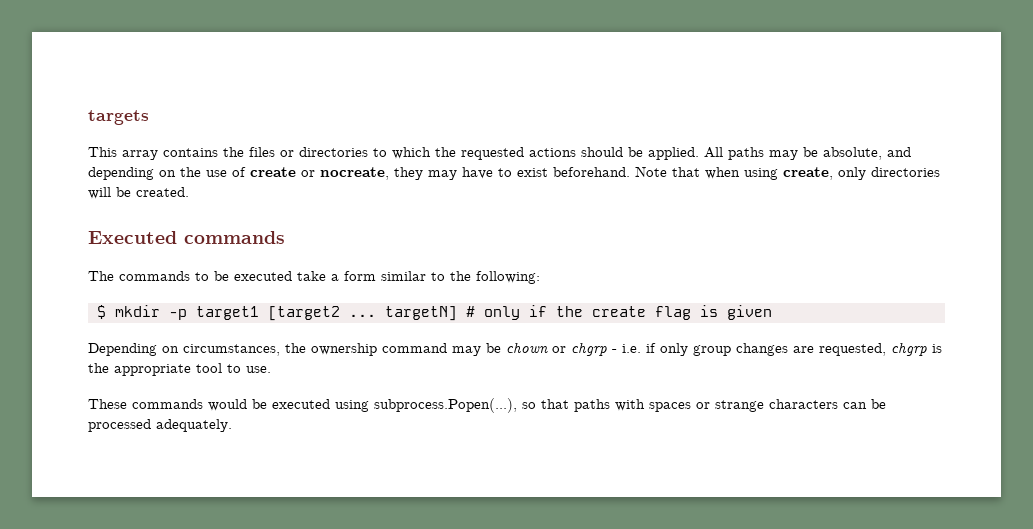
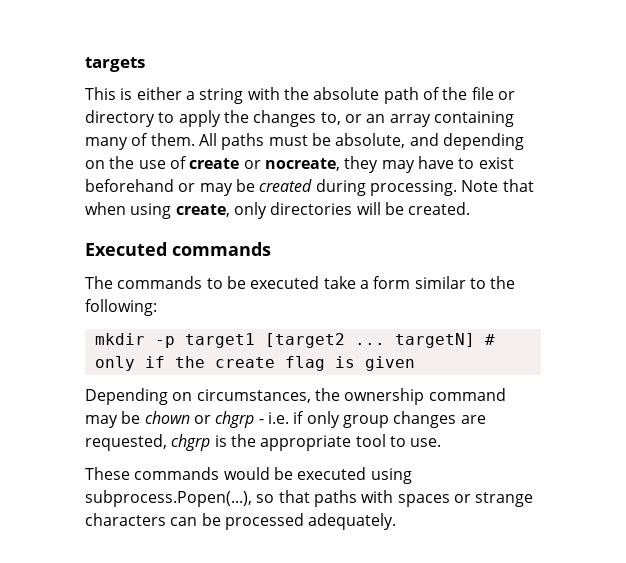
- This array contains the files or directories to which the requested actions should be applied.
+ This is either a string with the absolute path of the file or directory to apply the changes to, or an array containing many of them.
- All paths may be absolute, and depending on the use of create or nocreate, they may have to exist beforehand.
+ All paths must be absolute, and depending on the use of create or nocreate, they may have to exist beforehand or may be created during processing.
- $ mkdir -p target1 [target2 ... targetN] # only if the create flag is given
+ mkdir -p target1 [target2 ... targetN] # only if the create flag is given

